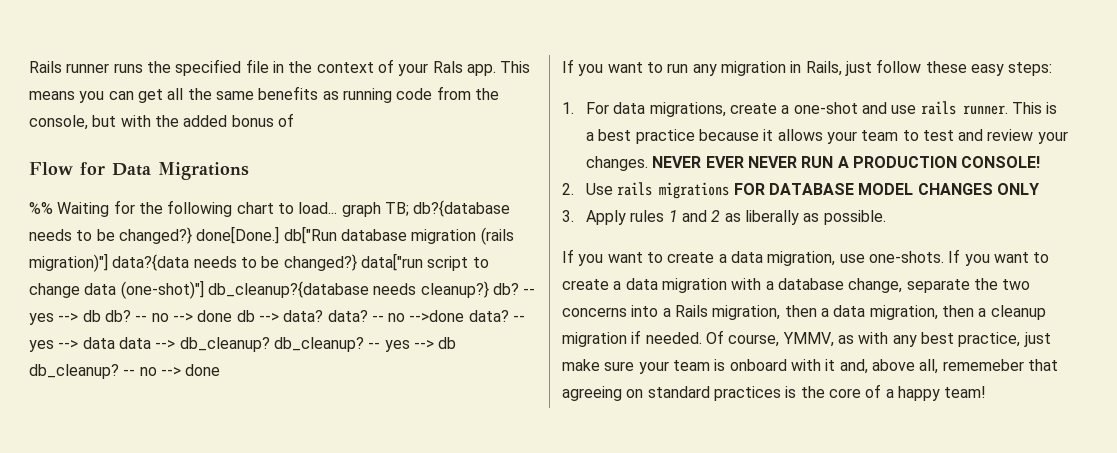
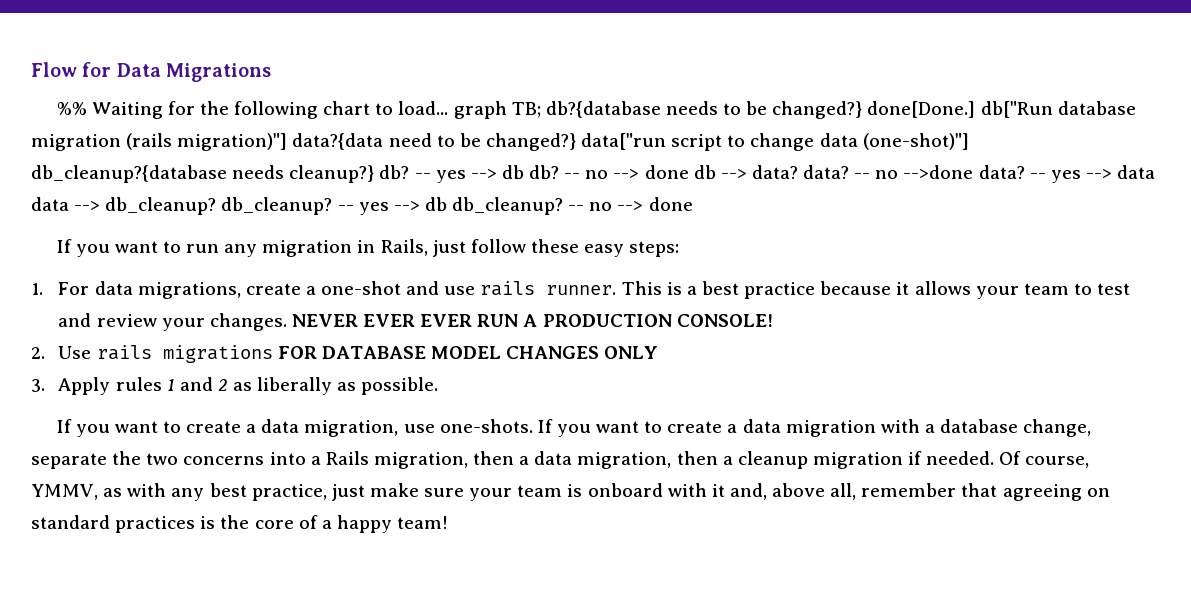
- Rails runner runs the specified file in the context of your Rals app. This means you can get all the same benefits as running code from the console, but with the added bonus of
- %% Waiting for the following chart to load... graph TB; db?{database needs to be changed?} done[Done.] db["Run database migration (rails migration)"] data?{data needs to be changed?} data["run script to change data (one-shot)"] db_cleanup?{database needs cleanup?} db?
+ %% Waiting for the following chart to load... graph TB; db?{database needs to be changed?} done[Done.] db["Run database migration (rails migration)"] data?{data need to be changed?} data["run script to change data (one-shot)"] db_cleanup?{database needs cleanup?} db?
- NEVER EVER NEVER RUN A PRODUCTION CONSOLE!
+ NEVER EVER EVER RUN A PRODUCTION CONSOLE!
- Of course, YMMV, as with any best practice, just make sure your team is onboard with it and, above all, rememeber that agreeing on standard practices is the core of a happy team!
+ Of course, YMMV, as with any best practice, just make sure your team is onboard with it and, above all, remember that agreeing on standard practices is the core of a happy team!

